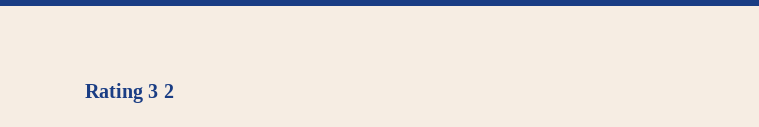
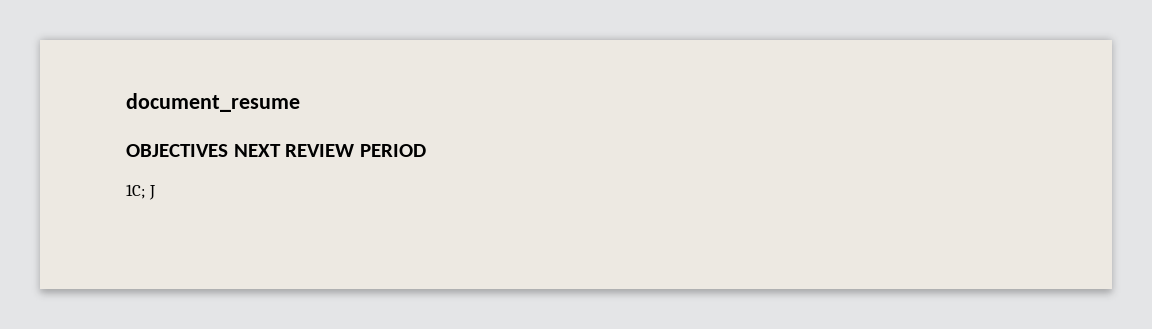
- Rating 3 2
+ document_resume
+ OBJECTIVES NEXT REVIEW PERIOD
+ 1C; J

